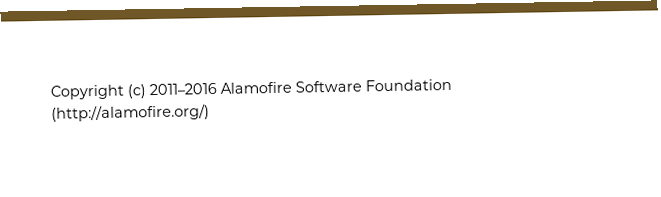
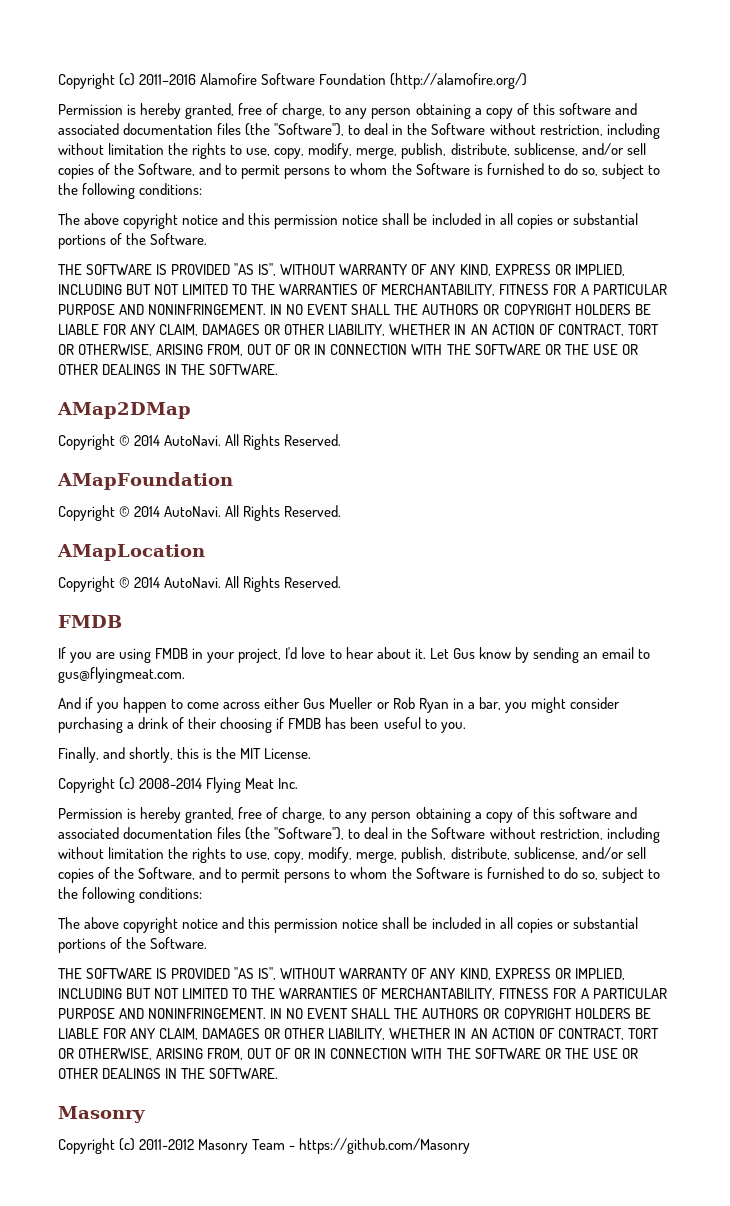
  Copyright (c) 2011–2016 Alamofire Software Foundation (http://alamofire.org/)
+ Permission is hereby granted, free of charge, to any person obtaining a copy of this software and associated documentation files (the "Software"), to deal in the Software without restriction, including without limitation the rights to use, copy, modify, merge, publish, distribute, sublicense, and/or sell copies of the Software, and to permit persons to whom the Software is furnished to do so, subject to the following conditions:
+ The above copyright notice and this permission notice shall be included in all copies or substantial portions of the Software.
+ THE SOFTWARE IS PROVIDED "AS IS", WITHOUT WARRANTY OF ANY KIND, EXPRESS OR IMPLIED, INCLUDING BUT NOT LIMITED TO THE WARRANTIES OF MERCHANTABILITY, FITNESS FOR A PARTICULAR PURPOSE AND NONINFRINGEMENT. IN NO EVENT SHALL THE AUTHORS OR COPYRIGHT HOLDERS BE LIABLE FOR ANY CLAIM, DAMAGES OR OTHER LIABILITY, WHETHER IN AN ACTION OF CONTRACT, TORT OR OTHERWISE, ARISING FROM, OUT OF OR IN CONNECTION WITH THE SOFTWARE OR THE USE OR OTHER DEALINGS IN THE SOFTWARE.
+ AMap2DMap
+ Copyright © 2014 AutoNavi. All Rights Reserved.
+ AMapFoundation
+ Copyright © 2014 AutoNavi. All Rights Reserved.
+ AMapLocation
+ Copyright © 2014 AutoNavi. All Rights Reserved.
+ FMDB
+ If you are using FMDB in your project, I'd love to hear about it. Let Gus know by sending an email to gus@flyingmeat.com.
+ And if you happen to come across either Gus Mueller or Rob Ryan in a bar, you might consider purchasing a drink of their choosing if FMDB has been useful to you.
+ Finally, and shortly, this is the MIT License.
+ Copyright (c) 2008-2014 Flying Meat Inc.
+ Permission is hereby granted, free of charge, to any person obtaining a copy of this software and associated documentation files (the "Software"), to deal in the Software without restriction, including without limitation the rights to use, copy, modify, merge, publish, distribute, sublicense, and/or sell copies of the Software, and to permit persons to whom the Software is furnished to do so, subject to the following conditions:
+ The above copyright notice and this permission notice shall be included in all copies or substantial portions of the Software.
+ THE SOFTWARE IS PROVIDED "AS IS", WITHOUT WARRANTY OF ANY KIND, EXPRESS OR IMPLIED, INCLUDING BUT NOT LIMITED TO THE WARRANTIES OF MERCHANTABILITY, FITNESS FOR A PARTICULAR PURPOSE AND NONINFRINGEMENT. IN NO EVENT SHALL THE AUTHORS OR COPYRIGHT HOLDERS BE LIABLE FOR ANY CLAIM, DAMAGES OR OTHER LIABILITY, WHETHER IN AN ACTION OF CONTRACT, TORT OR OTHERWISE, ARISING FROM, OUT OF OR IN CONNECTION WITH THE SOFTWARE OR THE USE OR OTHER DEALINGS IN THE SOFTWARE.
+ Masonry
+ Copyright (c) 2011-2012 Masonry Team - https://github.com/Masonry

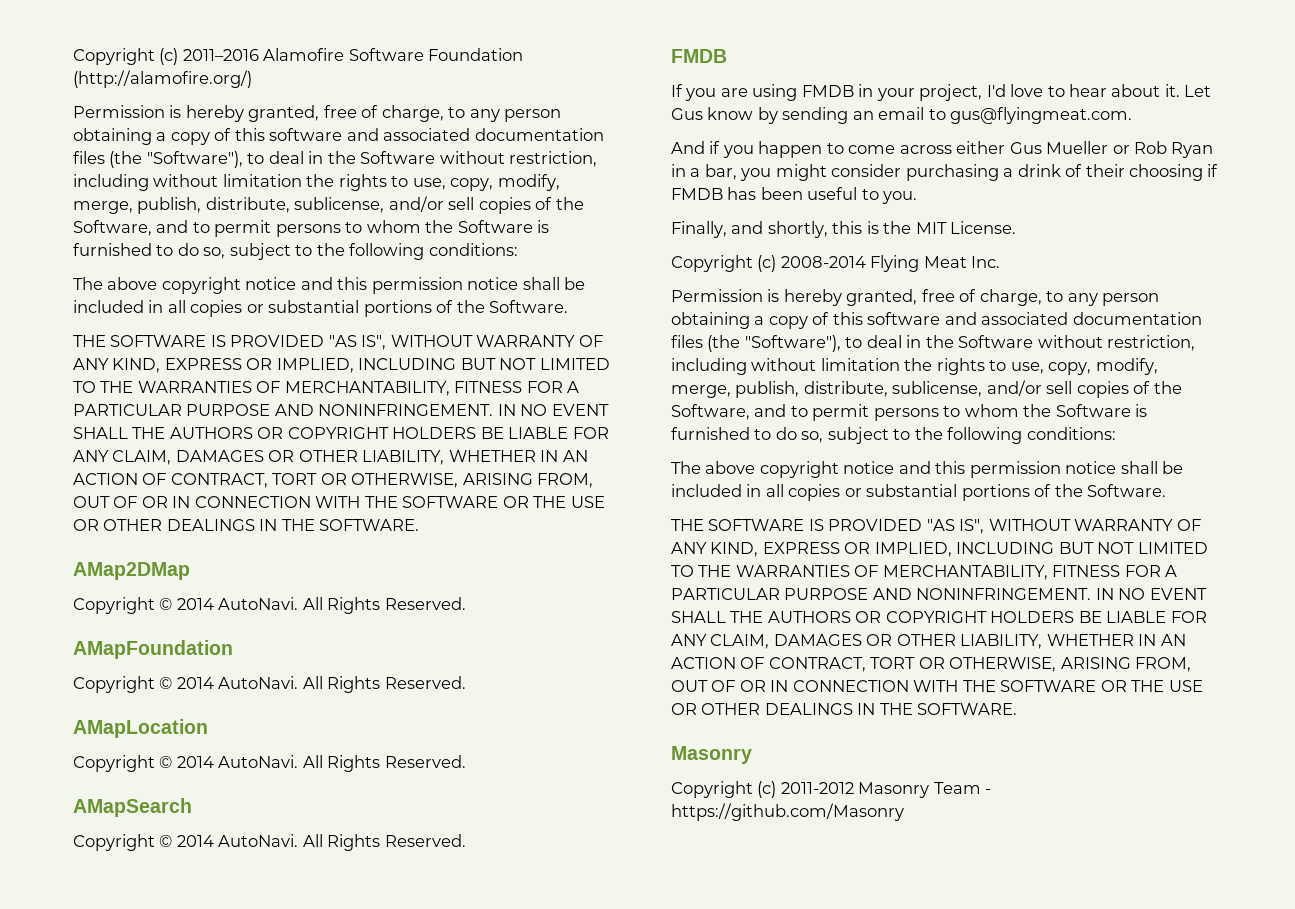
+ AMapSearch
+ Copyright © 2014 AutoNavi. All Rights Reserved.

